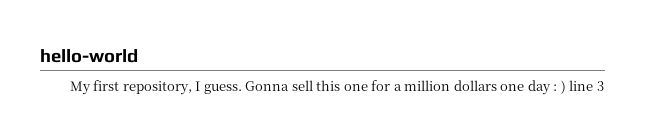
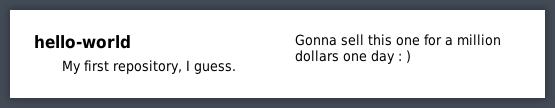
- Gonna sell this one for a million dollars one day : ) line 3
+ Gonna sell this one for a million dollars one day : )

